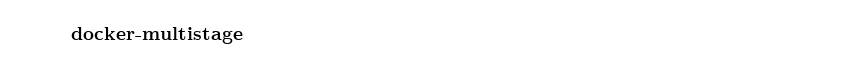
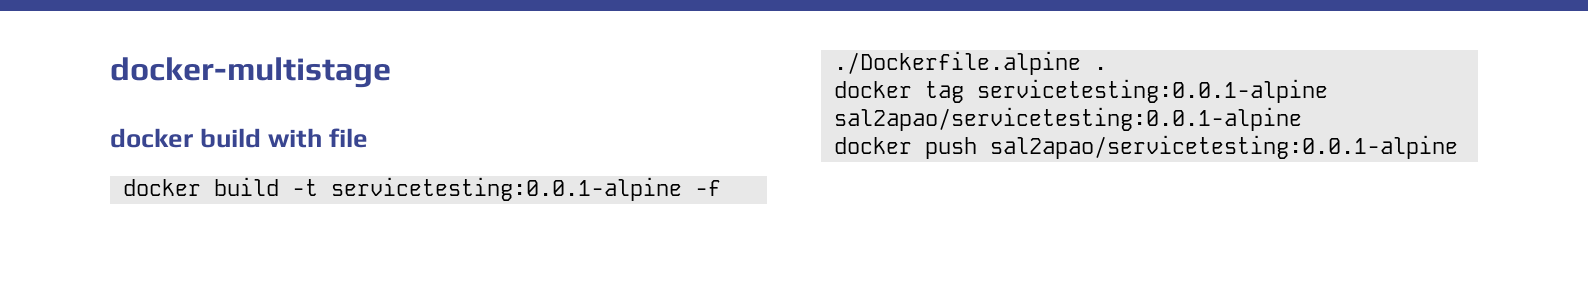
+ docker build with file
+ docker build -t servicetesting:0.0.1-alpine -f ./Dockerfile.alpine .
+ docker tag servicetesting:0.0.1-alpine sal2apao/servicetesting:0.0.1-alpine
+ docker push sal2apao/servicetesting:0.0.1-alpine

